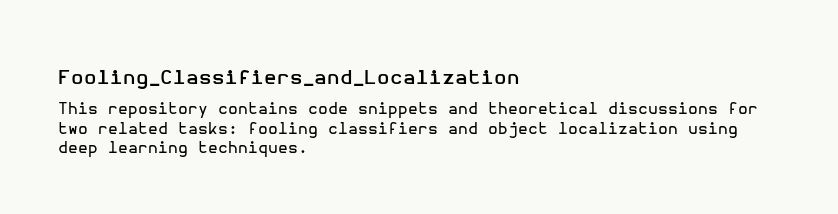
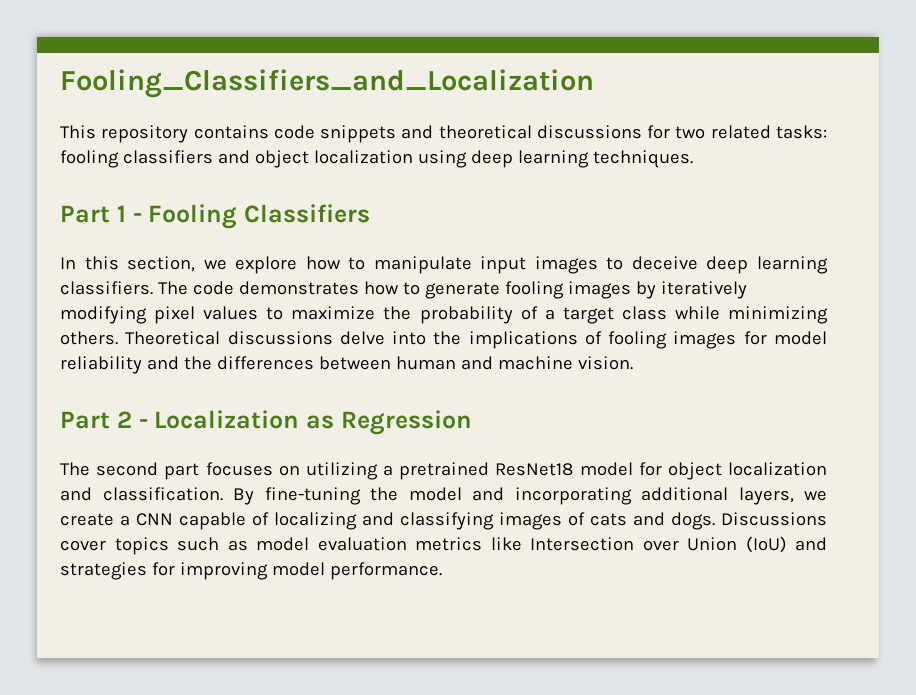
+ Part 1 - Fooling Classifiers
+ In this section, we explore how to manipulate input images to deceive deep learning classifiers. The code demonstrates how to generate fooling images by iteratively modifying pixel values to maximize the probability of a target class while minimizing others. Theoretical discussions delve into the implications of fooling images for model reliability and the differences between human and machine vision.
+ Part 2 - Localization as Regression
+ The second part focuses on utilizing a pretrained ResNet18 model for object localization and classification. By fine-tuning the model and incorporating additional layers, we create a CNN capable of localizing and classifying images of cats and dogs. Discussions cover topics such as model evaluation metrics like Intersection over Union (IoU) and strategies for improving model performance.

